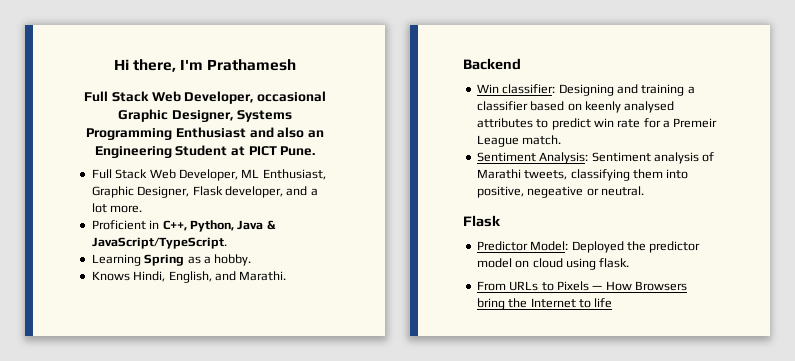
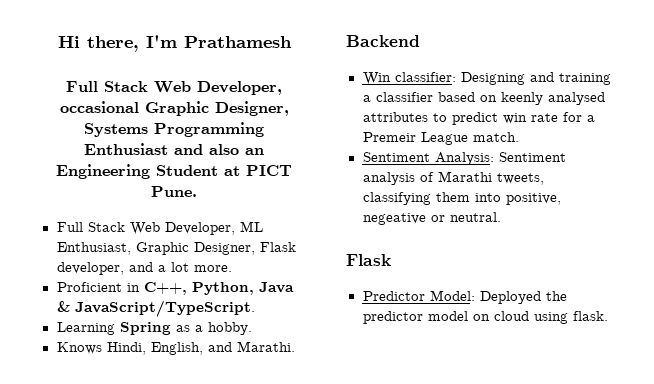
- From URLs to Pixels — How Browsers bring the Internet to life

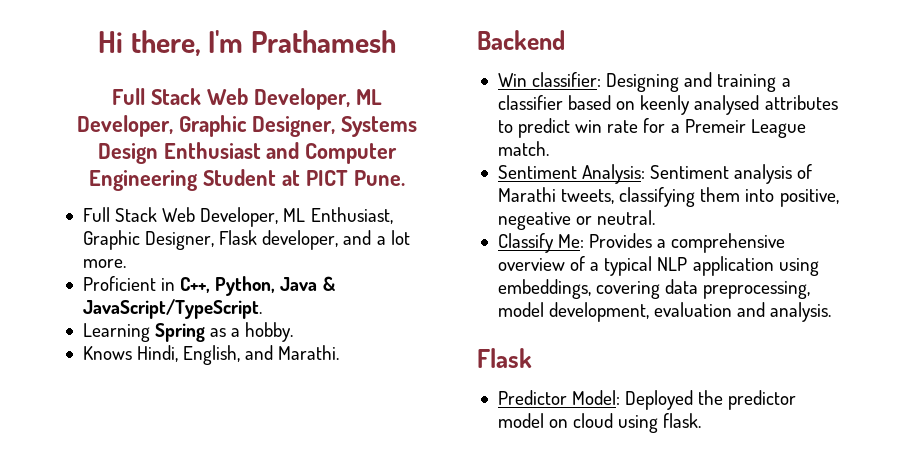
- Full Stack Web Developer, occasional Graphic Designer, Systems Programming Enthusiast and also an Engineering Student at PICT Pune.
+ Full Stack Web Developer, ML Developer, Graphic Designer, Systems Design Enthusiast and Computer Engineering Student at PICT Pune.
+ Classify Me: Provides a comprehensive overview of a typical NLP application using embeddings, covering data preprocessing, model development, evaluation and analysis.

